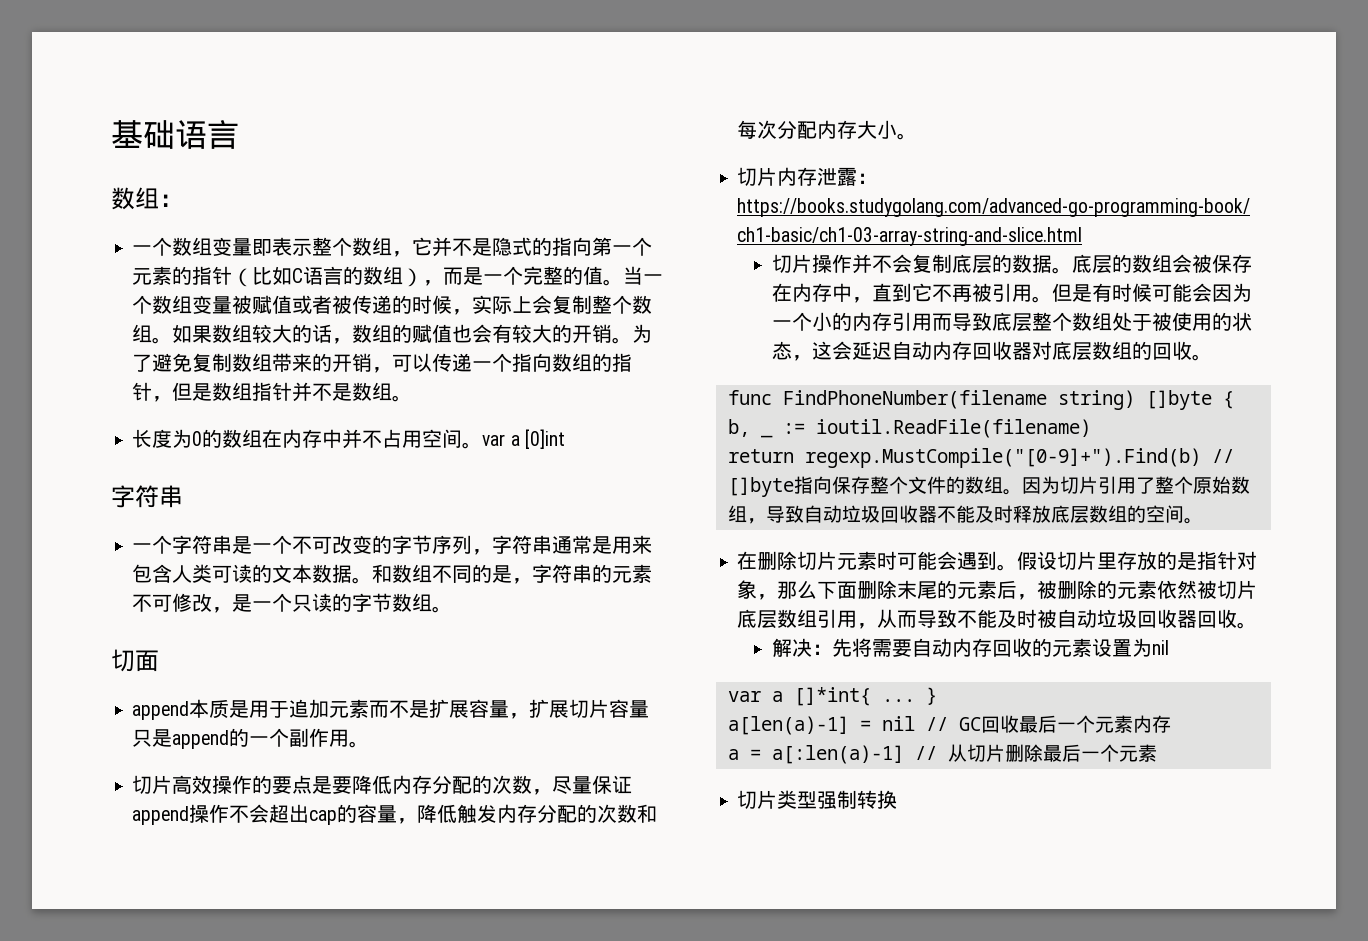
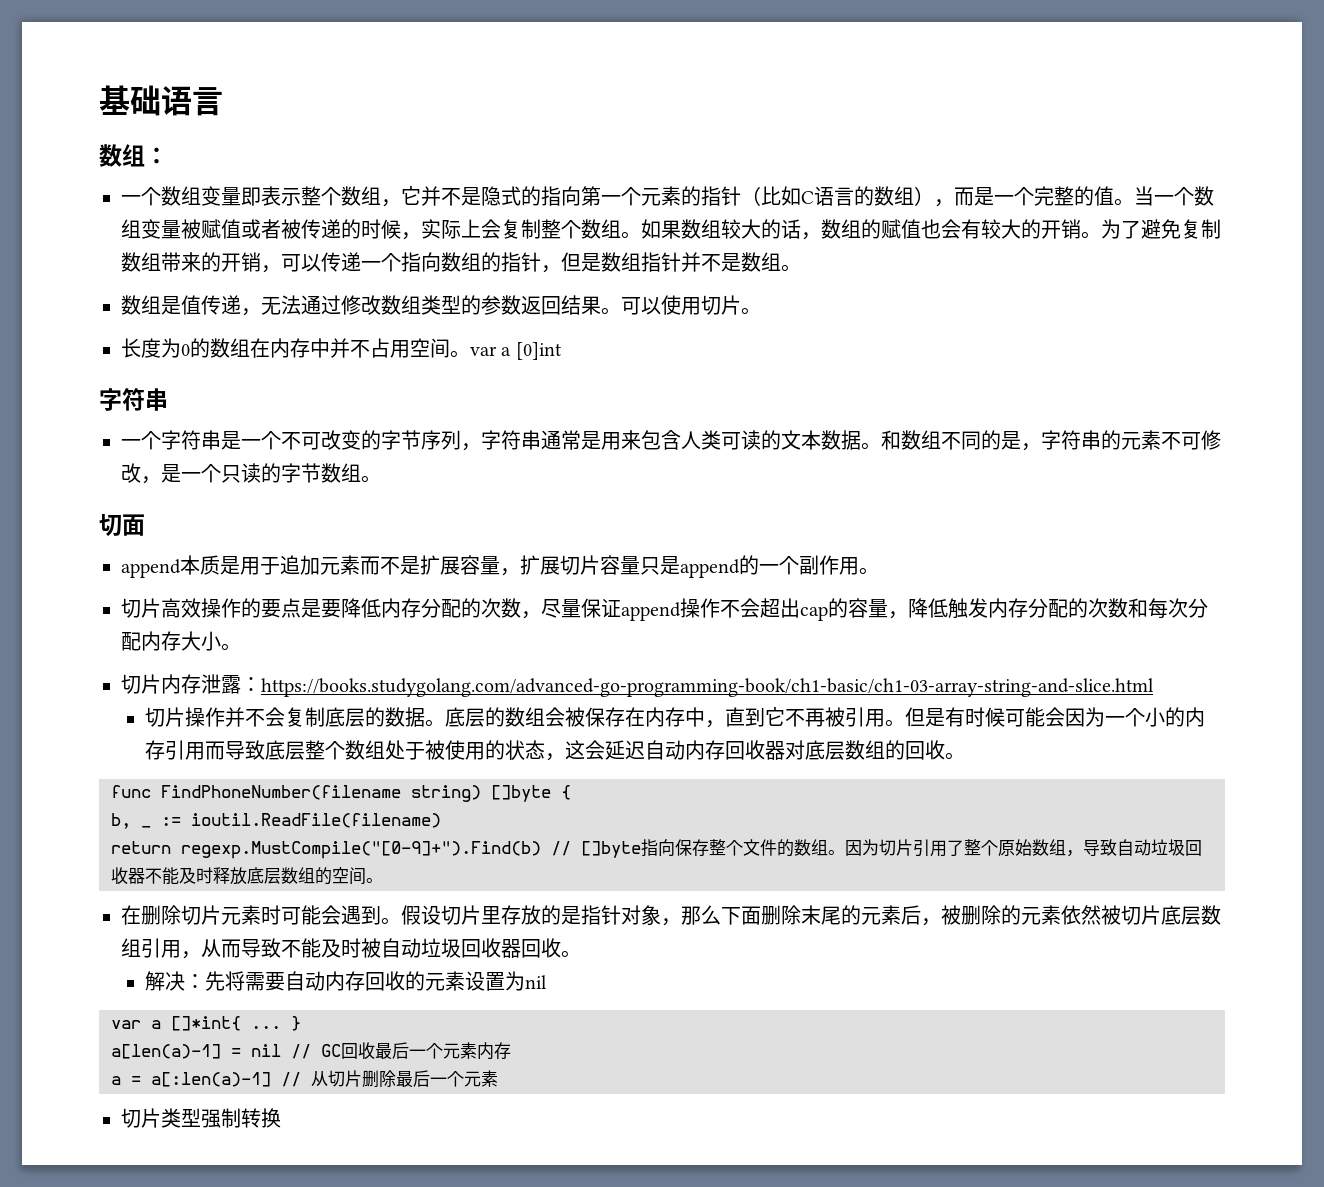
+ 数组是值传递，无法通过修改数组类型的参数返回结果。可以使用切片。

